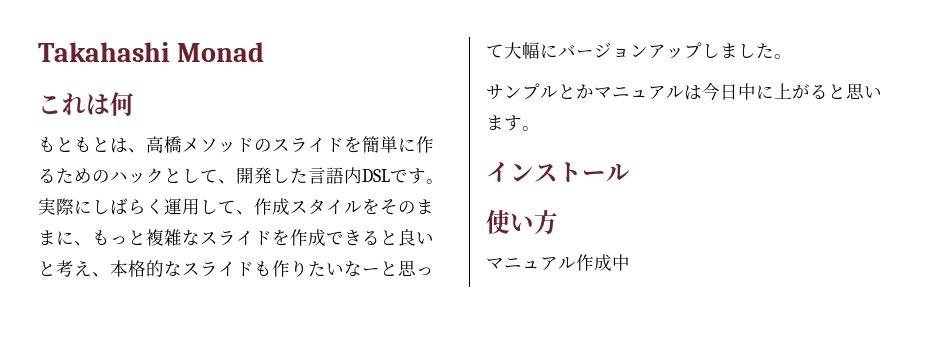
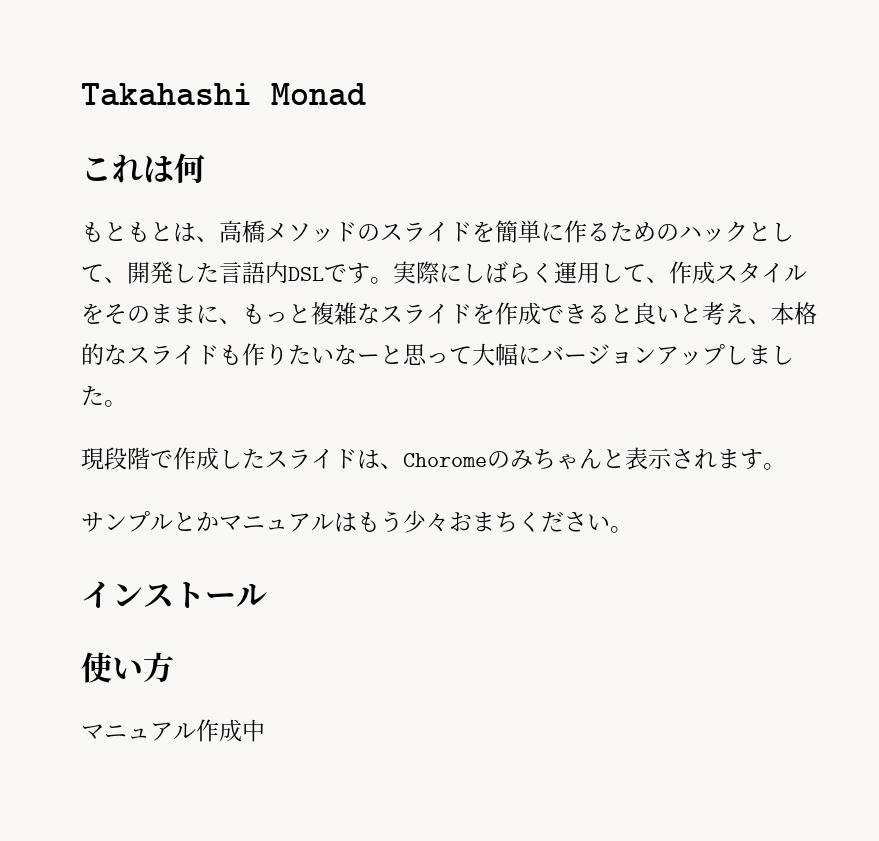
+ 現段階で作成したスライドは、Choromeのみちゃんと表示されます。
- サンプルとかマニュアルは今日中に上がると思います。
+ サンプルとかマニュアルはもう少々おまちください。

